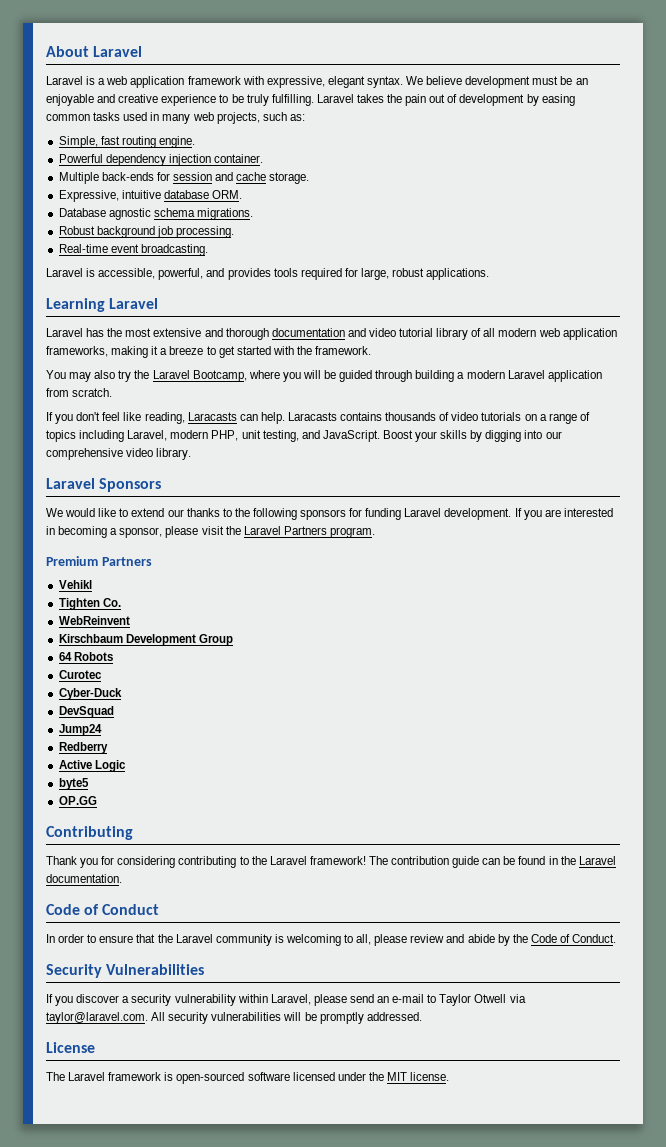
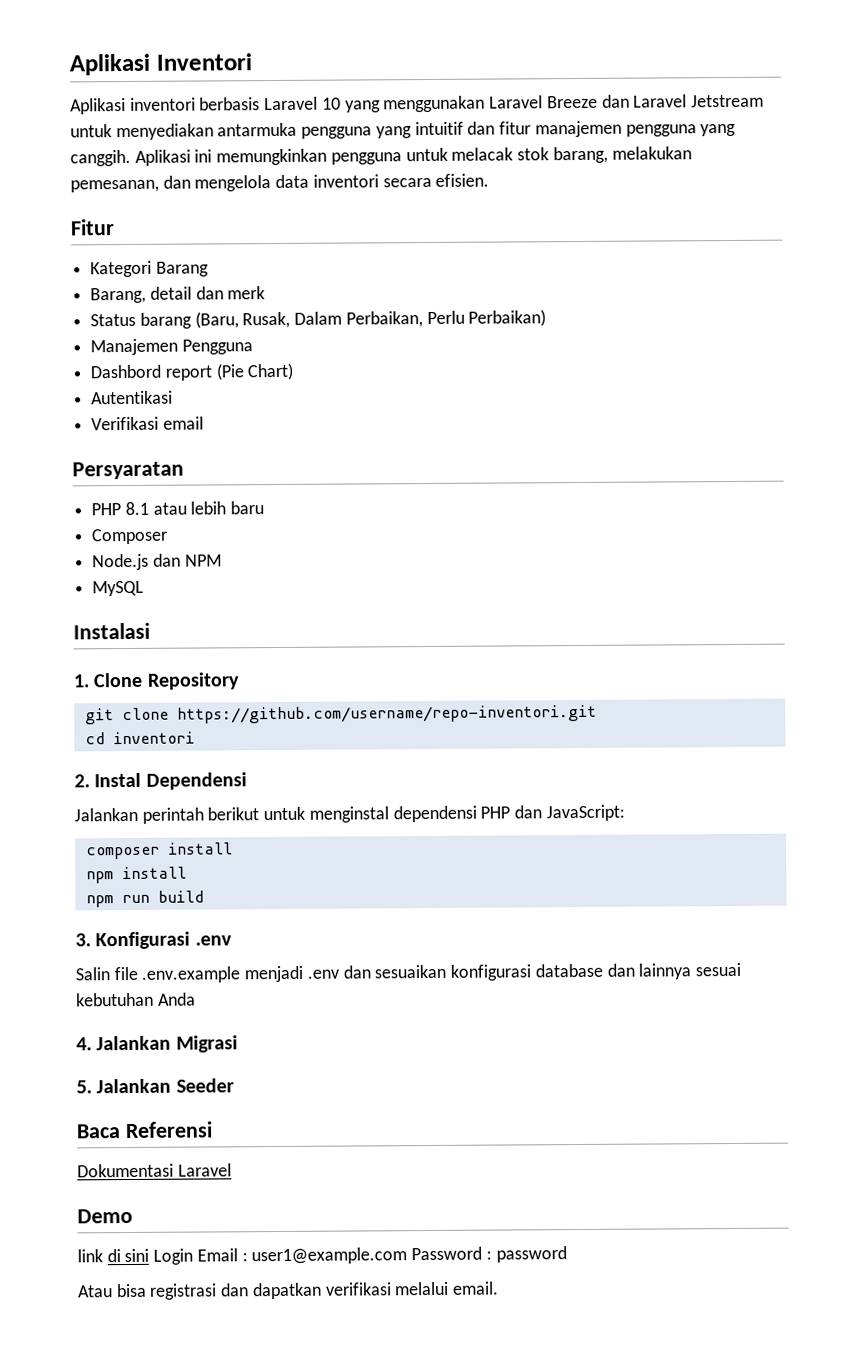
- About Laravel
- Laravel is a web application framework with expressive, elegant syntax. We believe development must be an enjoyable and creative experience to be truly fulfilling. Laravel takes the pain out of development by easing common tasks used in many web projects, such as:
- Simple, fast routing engine.
- Powerful dependency injection container.
- Multiple back-ends for session and cache storage.
- Expressive, intuitive database ORM.
- Database agnostic schema migrations.
- Robust background job processing.
- Real-time event broadcasting.
- Laravel is accessible, powerful, and provides tools required for large, robust applications.
- Learning Laravel
- Laravel has the most extensive and thorough documentation and video tutorial library of all modern web application frameworks, making it a breeze to get started with the framework.
- You may also try the Laravel Bootcamp, where you will be guided through building a modern Laravel application from scratch.
- If you don't feel like reading, Laracasts can help. Laracasts contains thousands of video tutorials on a range of topics including Laravel, modern PHP, unit testing, and JavaScript. Boost your skills by digging into our comprehensive video library.
- Laravel Sponsors
- We would like to extend our thanks to the following sponsors for funding Laravel development. If you are interested in becoming a sponsor, please visit the Laravel Partners program.
- Premium Partners
- Vehikl
- Tighten Co.
- WebReinvent
- Kirschbaum Development Group
- 64 Robots
- Curotec
- Cyber-Duck
- DevSquad
- Jump24
- Redberry
- Active Logic
- byte5
- OP.GG
- Contributing
- Thank you for considering contributing to the Laravel framework! The contribution guide can be found in the Laravel documentation.
- Code of Conduct
- In order to ensure that the Laravel community is welcoming to all, please review and abide by the Code of Conduct.
- Security Vulnerabilities
- If you discover a security vulnerability within Laravel, please send an e-mail to Taylor Otwell via taylor@laravel.com. All security vulnerabilities will be promptly addressed.
- License
- The Laravel framework is open-sourced software licensed under the MIT license.
+ Aplikasi Inventori
+ Aplikasi inventori berbasis Laravel 10 yang menggunakan Laravel Breeze dan Laravel Jetstream untuk menyediakan antarmuka pengguna yang intuitif dan fitur manajemen pengguna yang canggih. Aplikasi ini memungkinkan pengguna untuk melacak stok barang, melakukan pemesanan, dan mengelola data inventori secara efisien.
+ Fitur
+ Kategori Barang
+ Barang, detail dan merk
+ Status barang (Baru, Rusak, Dalam Perbaikan, Perlu Perbaikan)
+ Manajemen Pengguna
+ Dashbord report (Pie Chart)
+ Autentikasi
+ Verifikasi email
+ Persyaratan
+ PHP 8.1 atau lebih baru
+ Composer
+ Node.js dan NPM
+ MySQL
+ Instalasi
+ 1. Clone Repository
+ git clone https://github.com/username/repo-inventori.git
+ cd inventori
+ 2. Instal Dependensi
+ Jalankan perintah berikut untuk menginstal dependensi PHP dan JavaScript:
+ composer install
+ npm install
+ npm run build
+ 3. Konfigurasi .env
+ Salin file .env.example menjadi .env dan sesuaikan konfigurasi database dan lainnya sesuai kebutuhan Anda
+ 4. Jalankan Migrasi
+ 5. Jalankan Seeder
+ Baca Referensi
+ Dokumentasi Laravel
+ Demo
+ link di sini Login Email : user1@example.com Password : password
+ Atau bisa registrasi dan dapatkan verifikasi melalui email.

